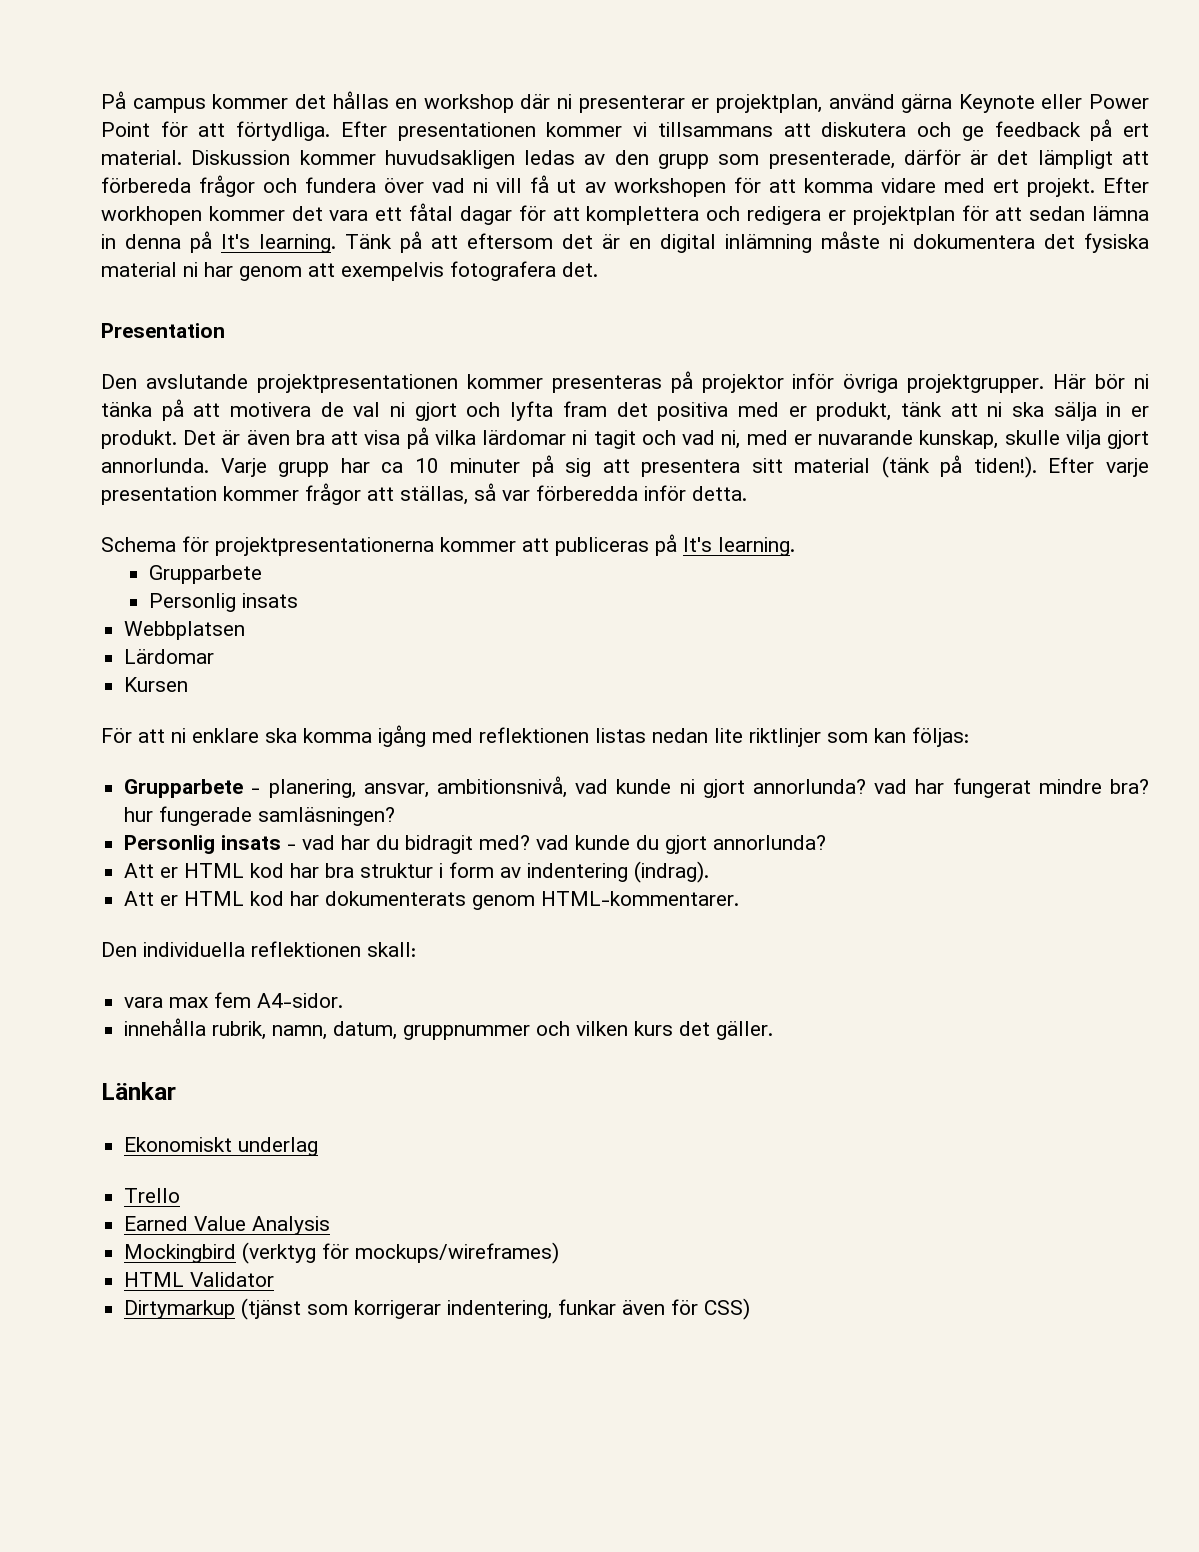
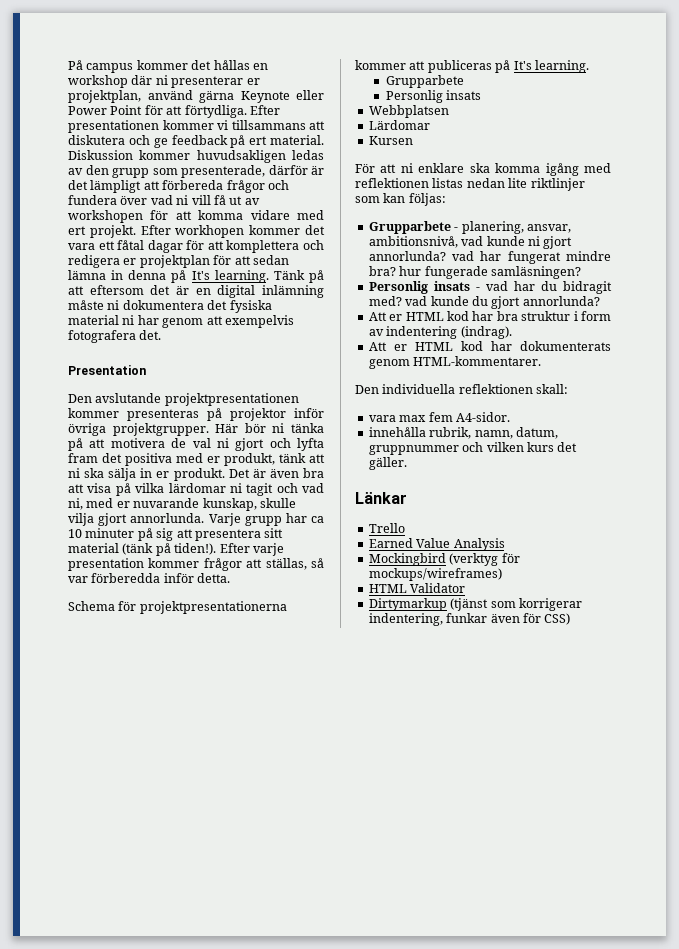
- Ekonomiskt underlag

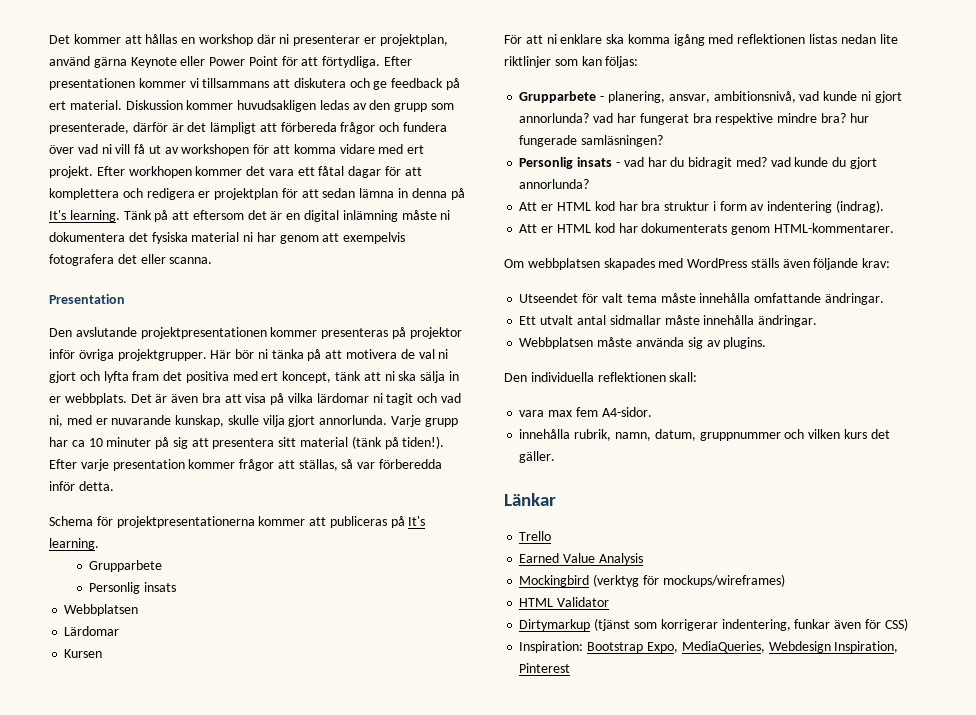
- På campus kommer det hållas en workshop där ni presenterar er projektplan, använd gärna Keynote eller Power Point för att förtydliga.
+ Det kommer att hållas en workshop där ni presenterar er projektplan, använd gärna Keynote eller Power Point för att förtydliga.
- Tänk på att eftersom det är en digital inlämning måste ni dokumentera det fysiska material ni har genom att exempelvis fotografera det.
+ Tänk på att eftersom det är en digital inlämning måste ni dokumentera det fysiska material ni har genom att exempelvis fotografera det eller scanna.
- Här bör ni tänka på att motivera de val ni gjort och lyfta fram det positiva med er produkt, tänk att ni ska sälja in er produkt.
+ Här bör ni tänka på att motivera de val ni gjort och lyfta fram det positiva med ert koncept, tänk att ni ska sälja in er webbplats.
- Grupparbete - planering, ansvar, ambitionsnivå, vad kunde ni gjort annorlunda? vad har fungerat mindre bra? hur fungerade samläsningen?
+ Grupparbete - planering, ansvar, ambitionsnivå, vad kunde ni gjort annorlunda? vad har fungerat bra respektive mindre bra? hur fungerade samläsningen?
+ Om webbplatsen skapades med WordPress ställs även följande krav:
+ Utseendet för valt tema måste innehålla omfattande ändringar.
+ Ett utvalt antal sidmallar måste innehålla ändringar.
+ Webbplatsen måste använda sig av plugins.
+ Inspiration: Bootstrap Expo, MediaQueries, Webdesign Inspiration, Pinterest

